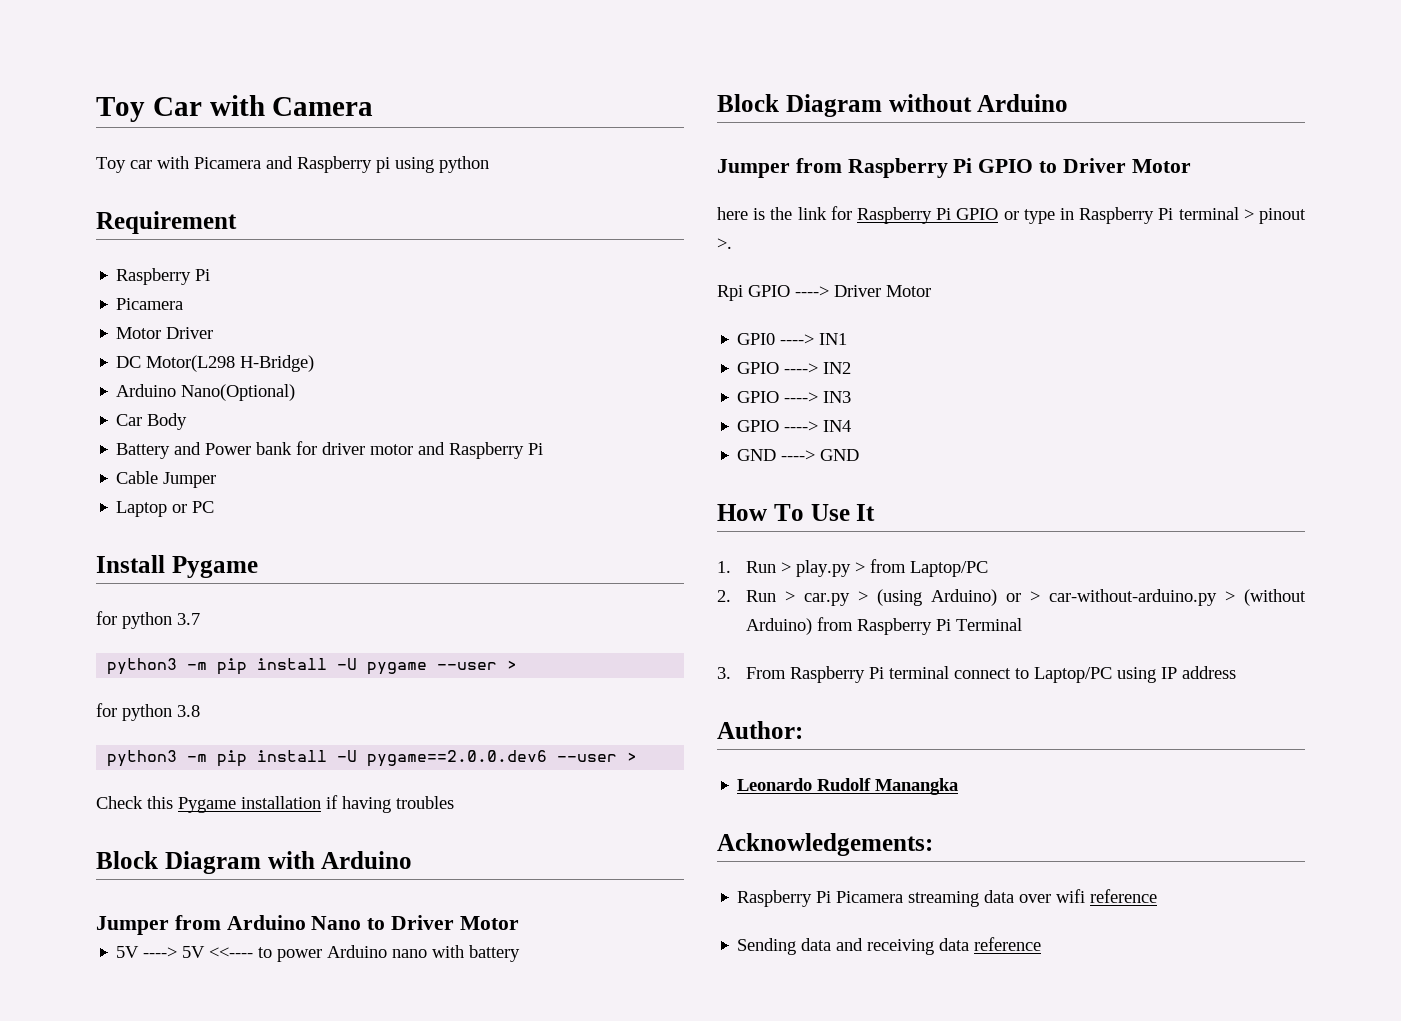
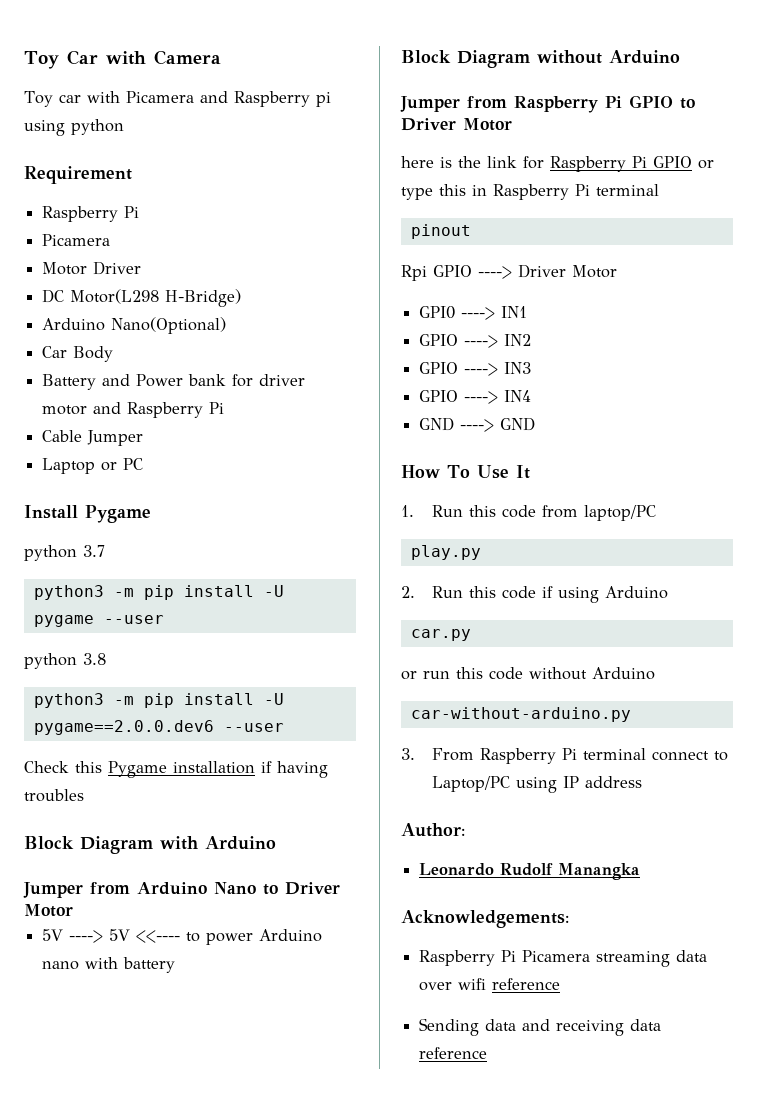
- for python 3.7
+ python 3.7
- python3 -m pip install -U pygame --user >
- for python 3.8
+ python3 -m pip install -U pygame --user
+ python 3.8
- python3 -m pip install -U pygame==2.0.0.dev6 --user >
+ python3 -m pip install -U pygame==2.0.0.dev6 --user
- here is the link for Raspberry Pi GPIO or type in Raspberry Pi terminal > pinout >.
+ here is the link for Raspberry Pi GPIO or type this in Raspberry Pi terminal
+ pinout
- 1. Run > play.py > from Laptop/PC
- 2. Run > car.py > (using Arduino) or > car-without-arduino.py > (without Arduino) from Raspberry Pi Terminal
+ 1. Run this code from laptop/PC
+ play.py
+ 2. Run this code if using Arduino
+ car.py
+ or run this code without Arduino
+ car-without-arduino.py

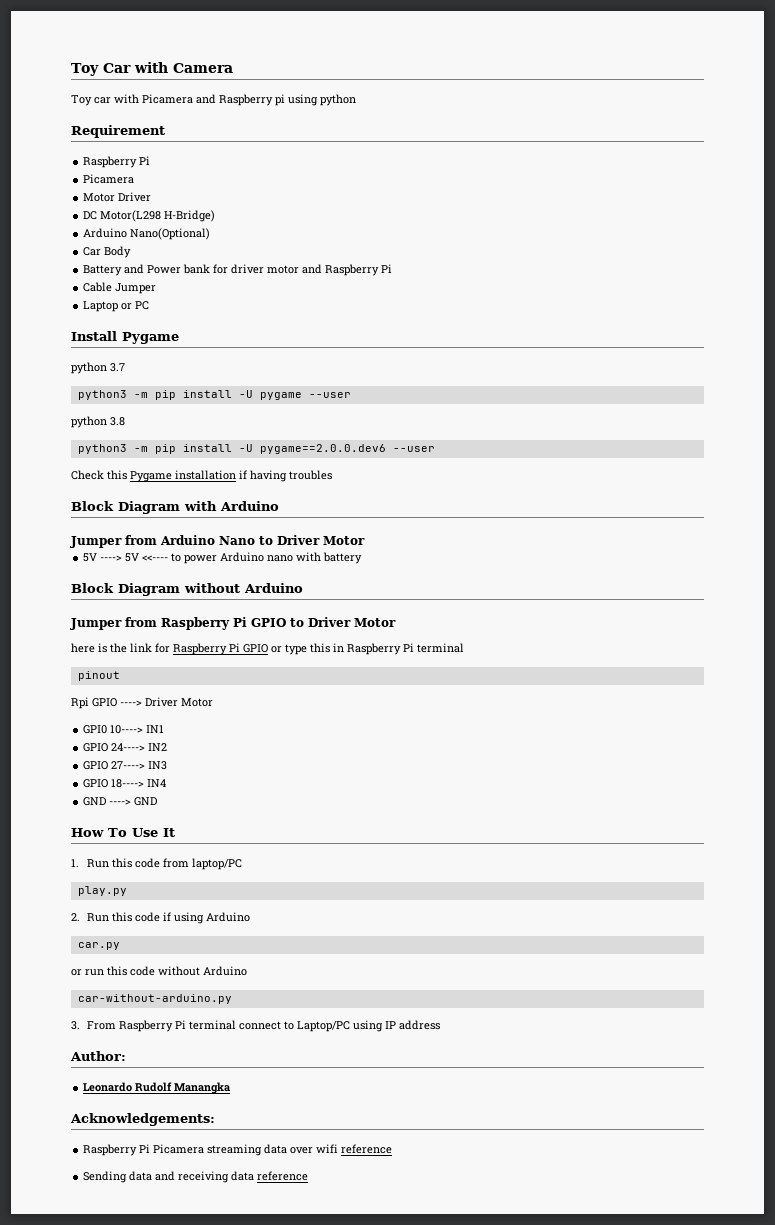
- GPI0 ----> IN1
+ GPI0 10----> IN1
- GPIO ----> IN2
+ GPIO 24----> IN2
- GPIO ----> IN3
+ GPIO 27----> IN3
- GPIO ----> IN4
+ GPIO 18----> IN4

